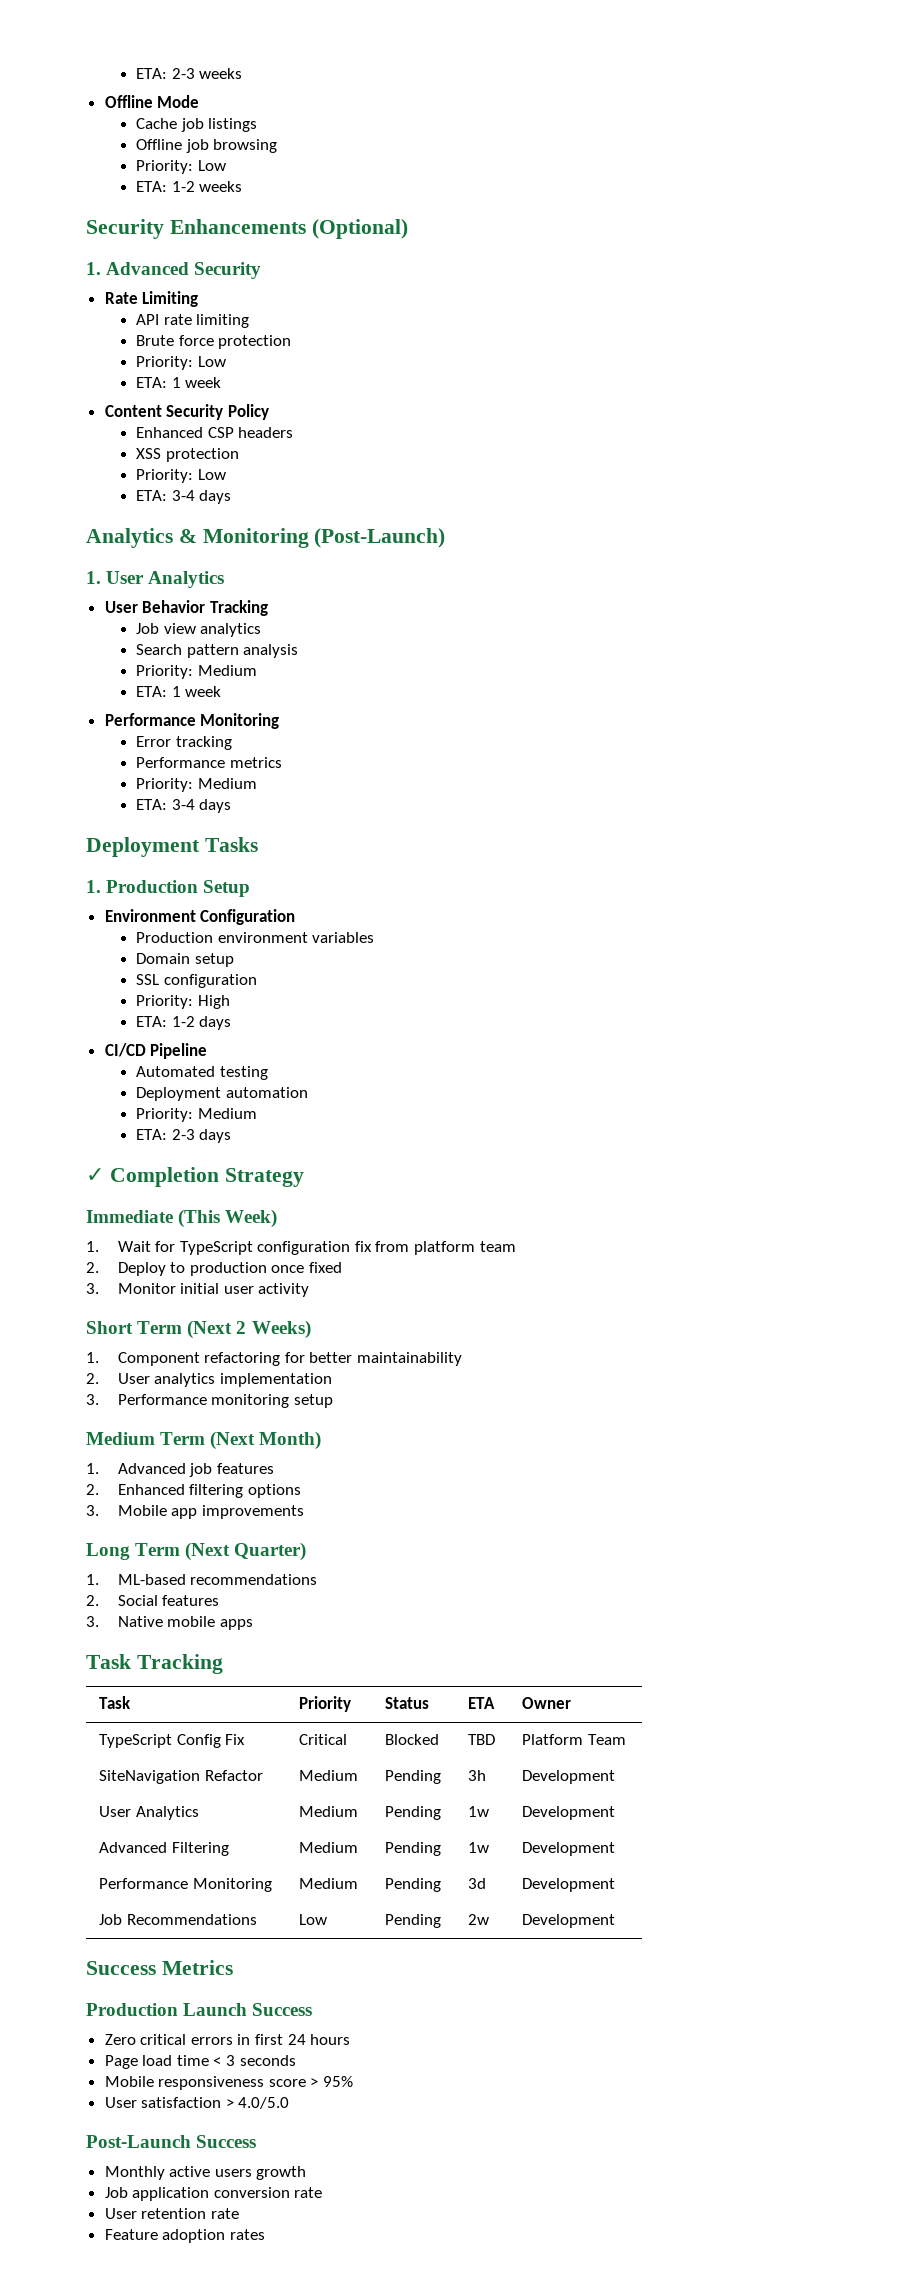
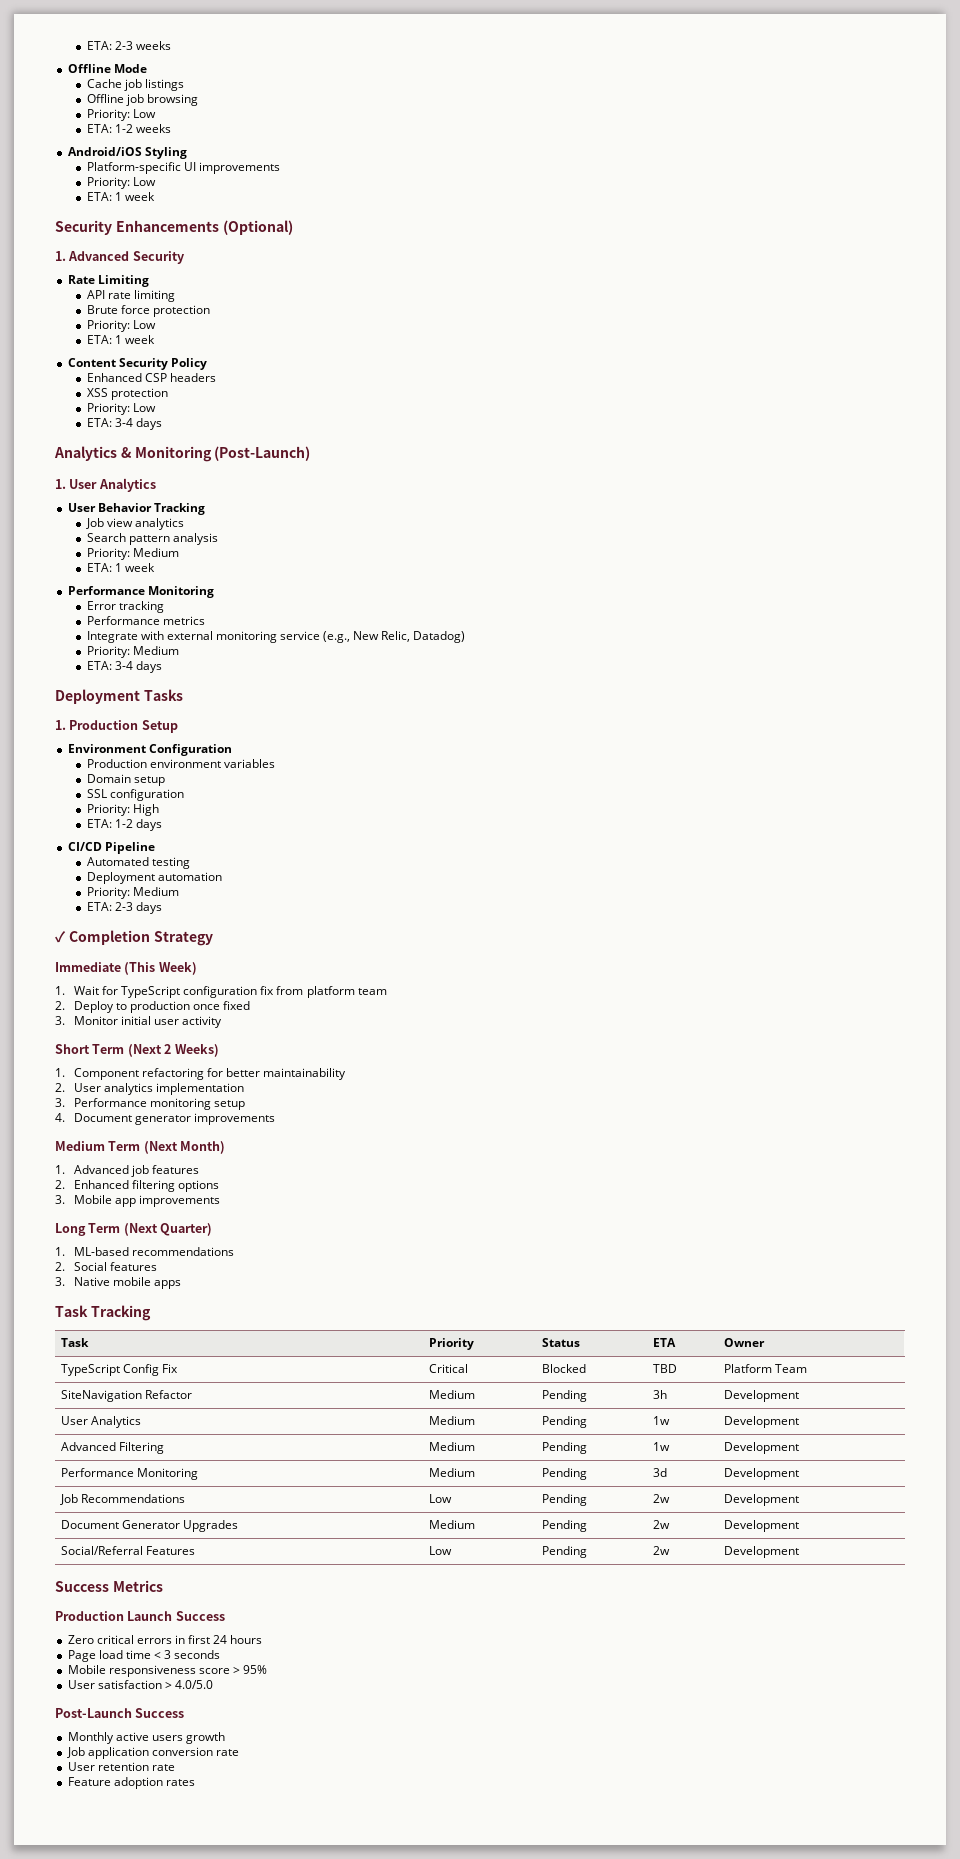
+ Android/iOS Styling
+ Platform-specific UI improvements
+ Priority: Low
+ ETA: 1 week
+ Integrate with external monitoring service (e.g., New Relic, Datadog)
+ 4. Document generator improvements
+ Document Generator Upgrades | Medium | Pending | 2w | Development
+ Social/Referral Features | Low | Pending | 2w | Development

